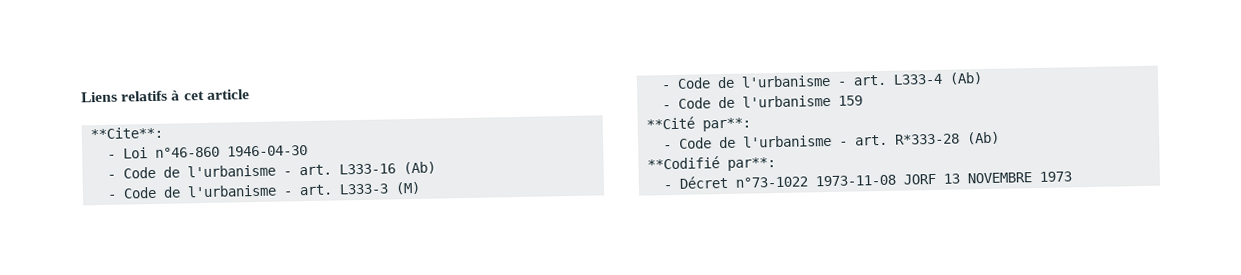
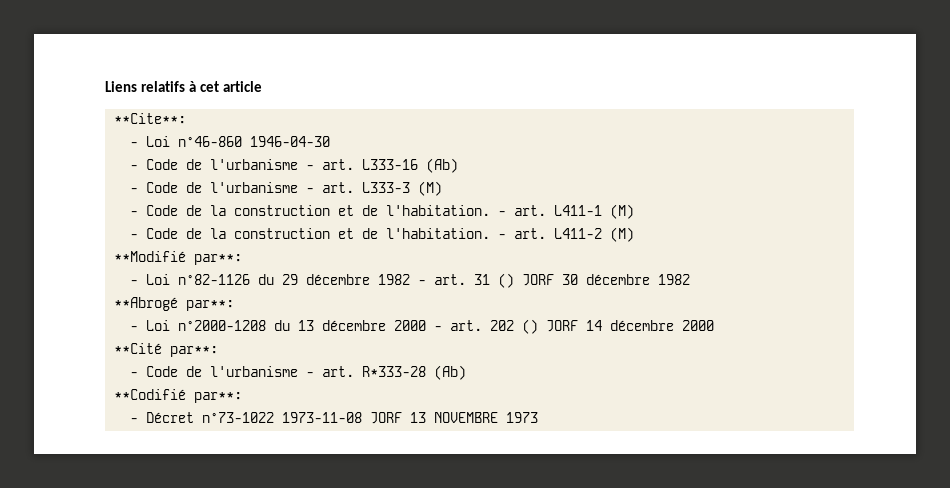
- - Code de l'urbanisme - art. L333-4 (Ab)
- - Code de l'urbanisme 159
+ - Code de la construction et de l'habitation. - art. L411-1 (M)
+ - Code de la construction et de l'habitation. - art. L411-2 (M)
+ **Modifié par**:
+ - Loi n°82-1126 du 29 décembre 1982 - art. 31 () JORF 30 décembre 1982
+ **Abrogé par**:
+ - Loi n°2000-1208 du 13 décembre 2000 - art. 202 () JORF 14 décembre 2000

